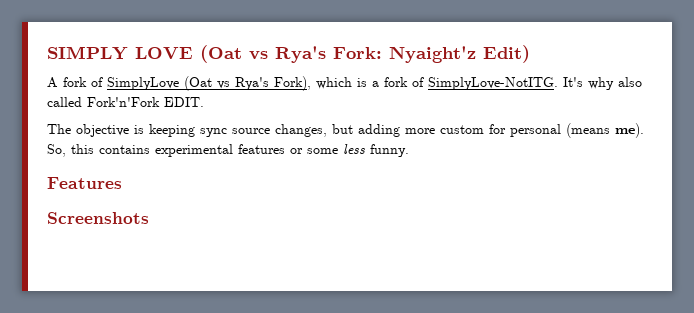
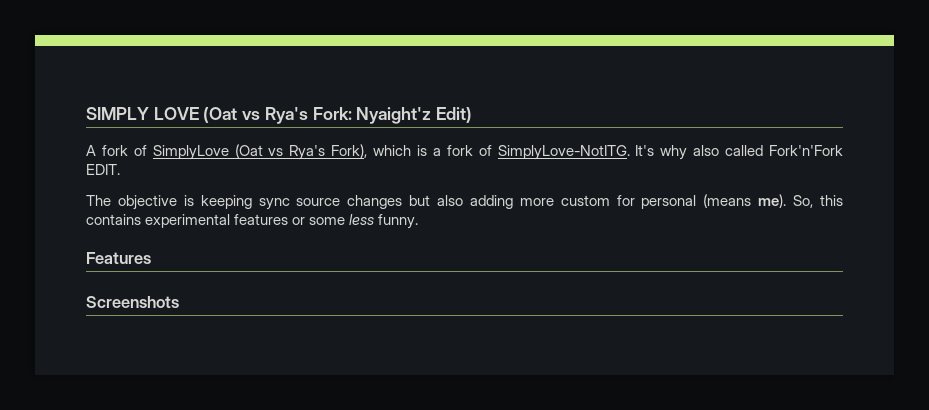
- The objective is keeping sync source changes, but adding more custom for personal (means me).
+ The objective is keeping sync source changes but also adding more custom for personal (means me).

